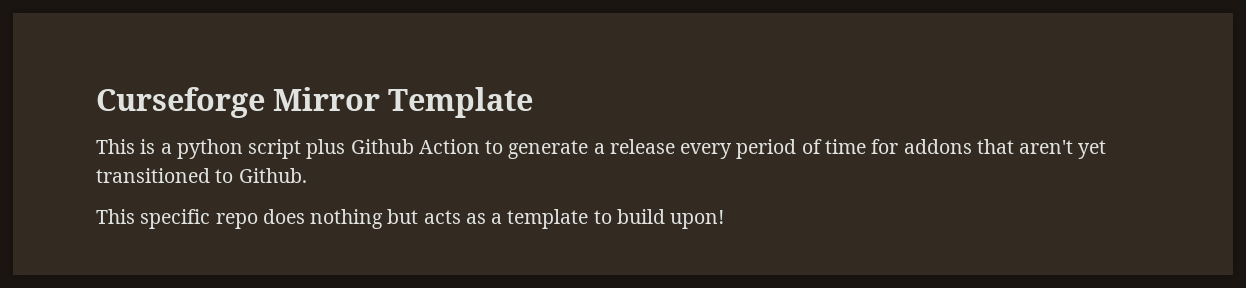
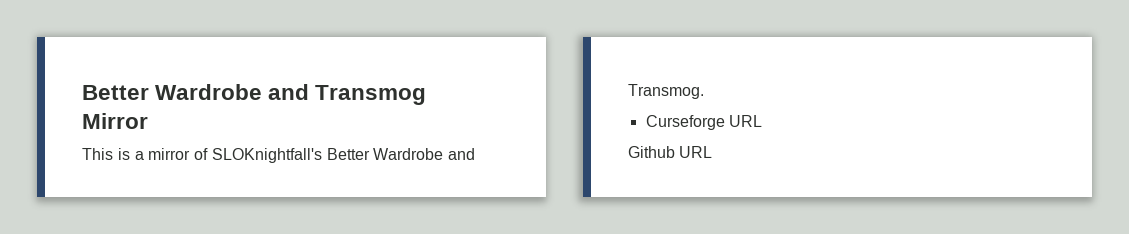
- Curseforge Mirror Template
+ Better Wardrobe and Transmog Mirror
- This is a python script plus Github Action to generate a release every period of time for addons that aren't yet transitioned to Github.
- This specific repo does nothing but acts as a template to build upon!
+ This is a mirror of SLOKnightfall's Better Wardrobe and Transmog.
+ Curseforge URL
+ Github URL

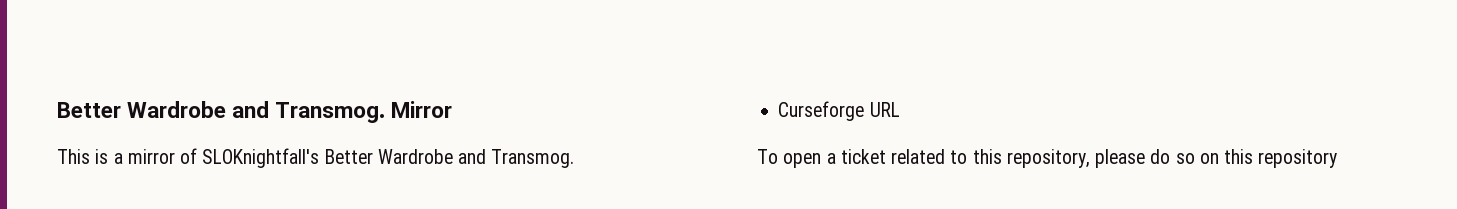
- Better Wardrobe and Transmog Mirror
+ Better Wardrobe and Transmog. Mirror
- Github URL
+ To open a ticket related to this repository, please do so on this repository

